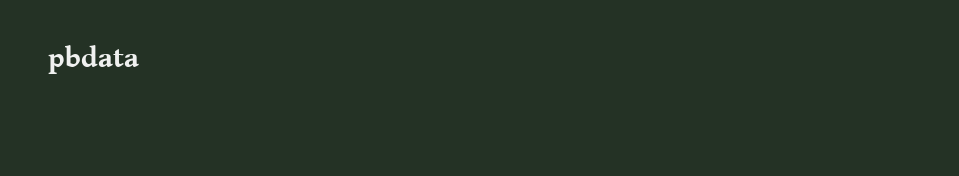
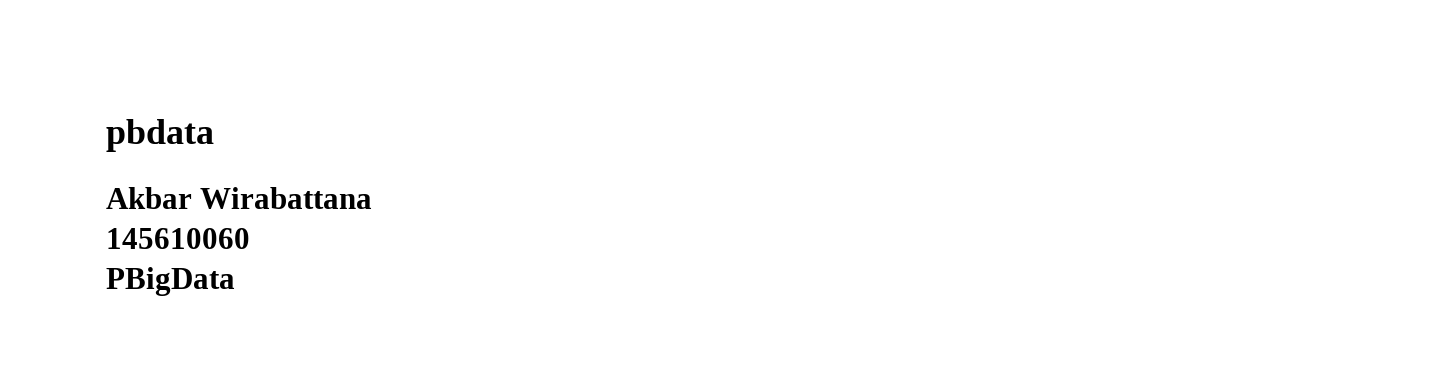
+ Akbar Wirabattana
+ 145610060
+ PBigData

